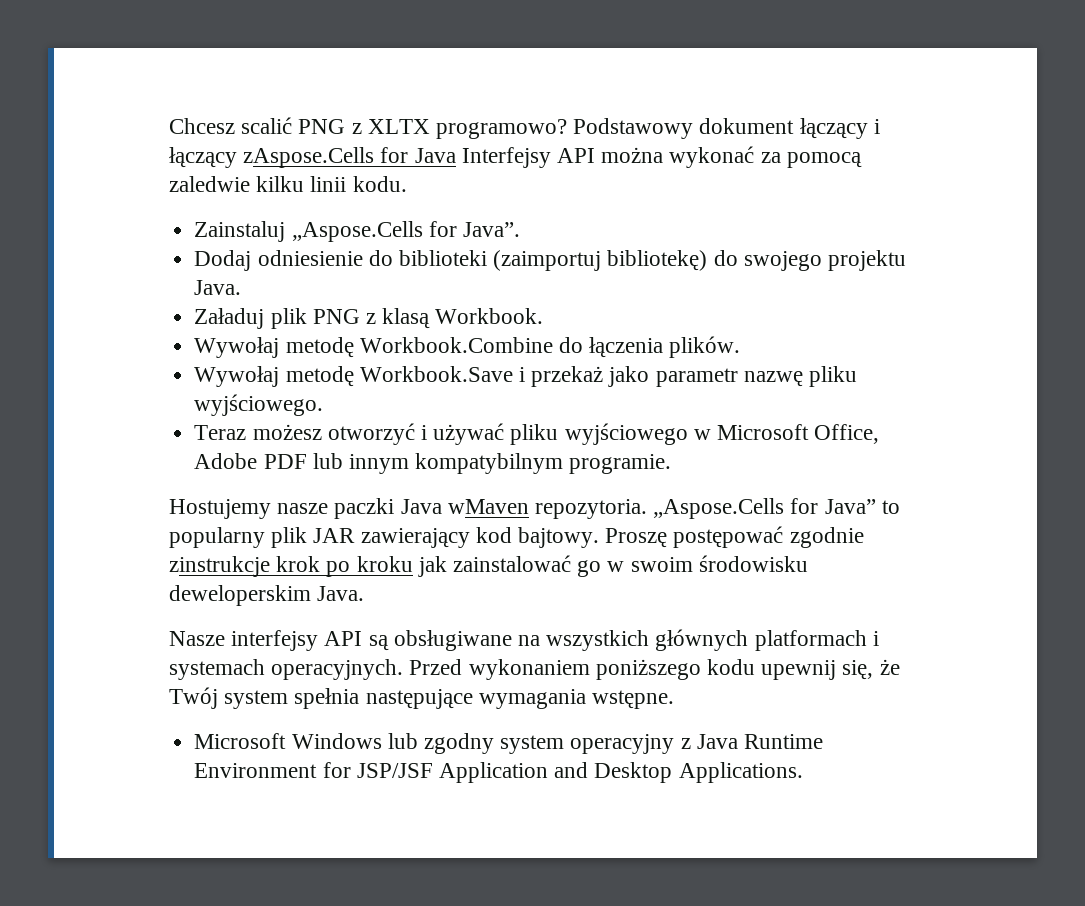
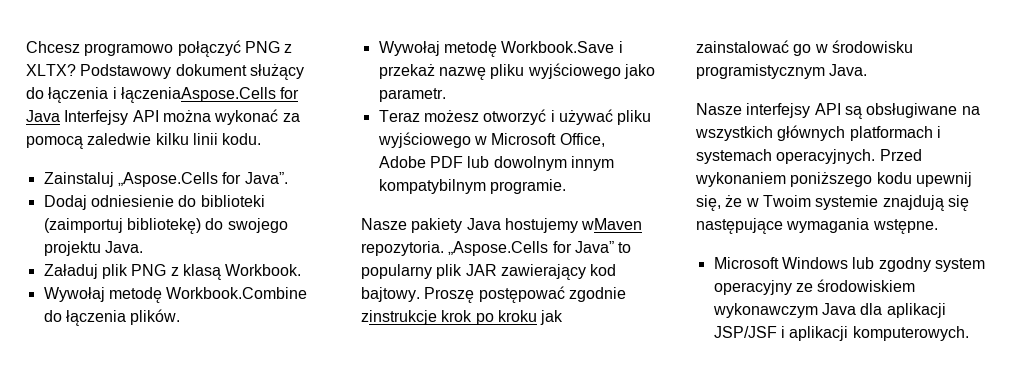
- Chcesz scalić PNG z XLTX programowo? Podstawowy dokument łączący i łączący zAspose.Cells for Java Interfejsy API można wykonać za pomocą zaledwie kilku linii kodu.
+ Chcesz programowo połączyć PNG z XLTX? Podstawowy dokument służący do łączenia i łączeniaAspose.Cells for Java Interfejsy API można wykonać za pomocą zaledwie kilku linii kodu.
- Wywołaj metodę Workbook.Save i przekaż jako parametr nazwę pliku wyjściowego.
+ Wywołaj metodę Workbook.Save i przekaż nazwę pliku wyjściowego jako parametr.
- Teraz możesz otworzyć i używać pliku wyjściowego w Microsoft Office, Adobe PDF lub innym kompatybilnym programie.
+ Teraz możesz otworzyć i używać pliku wyjściowego w Microsoft Office, Adobe PDF lub dowolnym innym kompatybilnym programie.
- Hostujemy nasze paczki Java wMaven repozytoria.
+ Nasze pakiety Java hostujemy wMaven repozytoria.
- Proszę postępować zgodnie zinstrukcje krok po kroku jak zainstalować go w swoim środowisku deweloperskim Java.
+ Proszę postępować zgodnie zinstrukcje krok po kroku jak zainstalować go w środowisku programistycznym Java.
- Przed wykonaniem poniższego kodu upewnij się, że Twój system spełnia następujące wymagania wstępne.
+ Przed wykonaniem poniższego kodu upewnij się, że w Twoim systemie znajdują się następujące wymagania wstępne.
- Microsoft Windows lub zgodny system operacyjny z Java Runtime Environment for JSP/JSF Application and Desktop Applications.
+ Microsoft Windows lub zgodny system operacyjny ze środowiskiem wykonawczym Java dla aplikacji JSP/JSF i aplikacji komputerowych.

